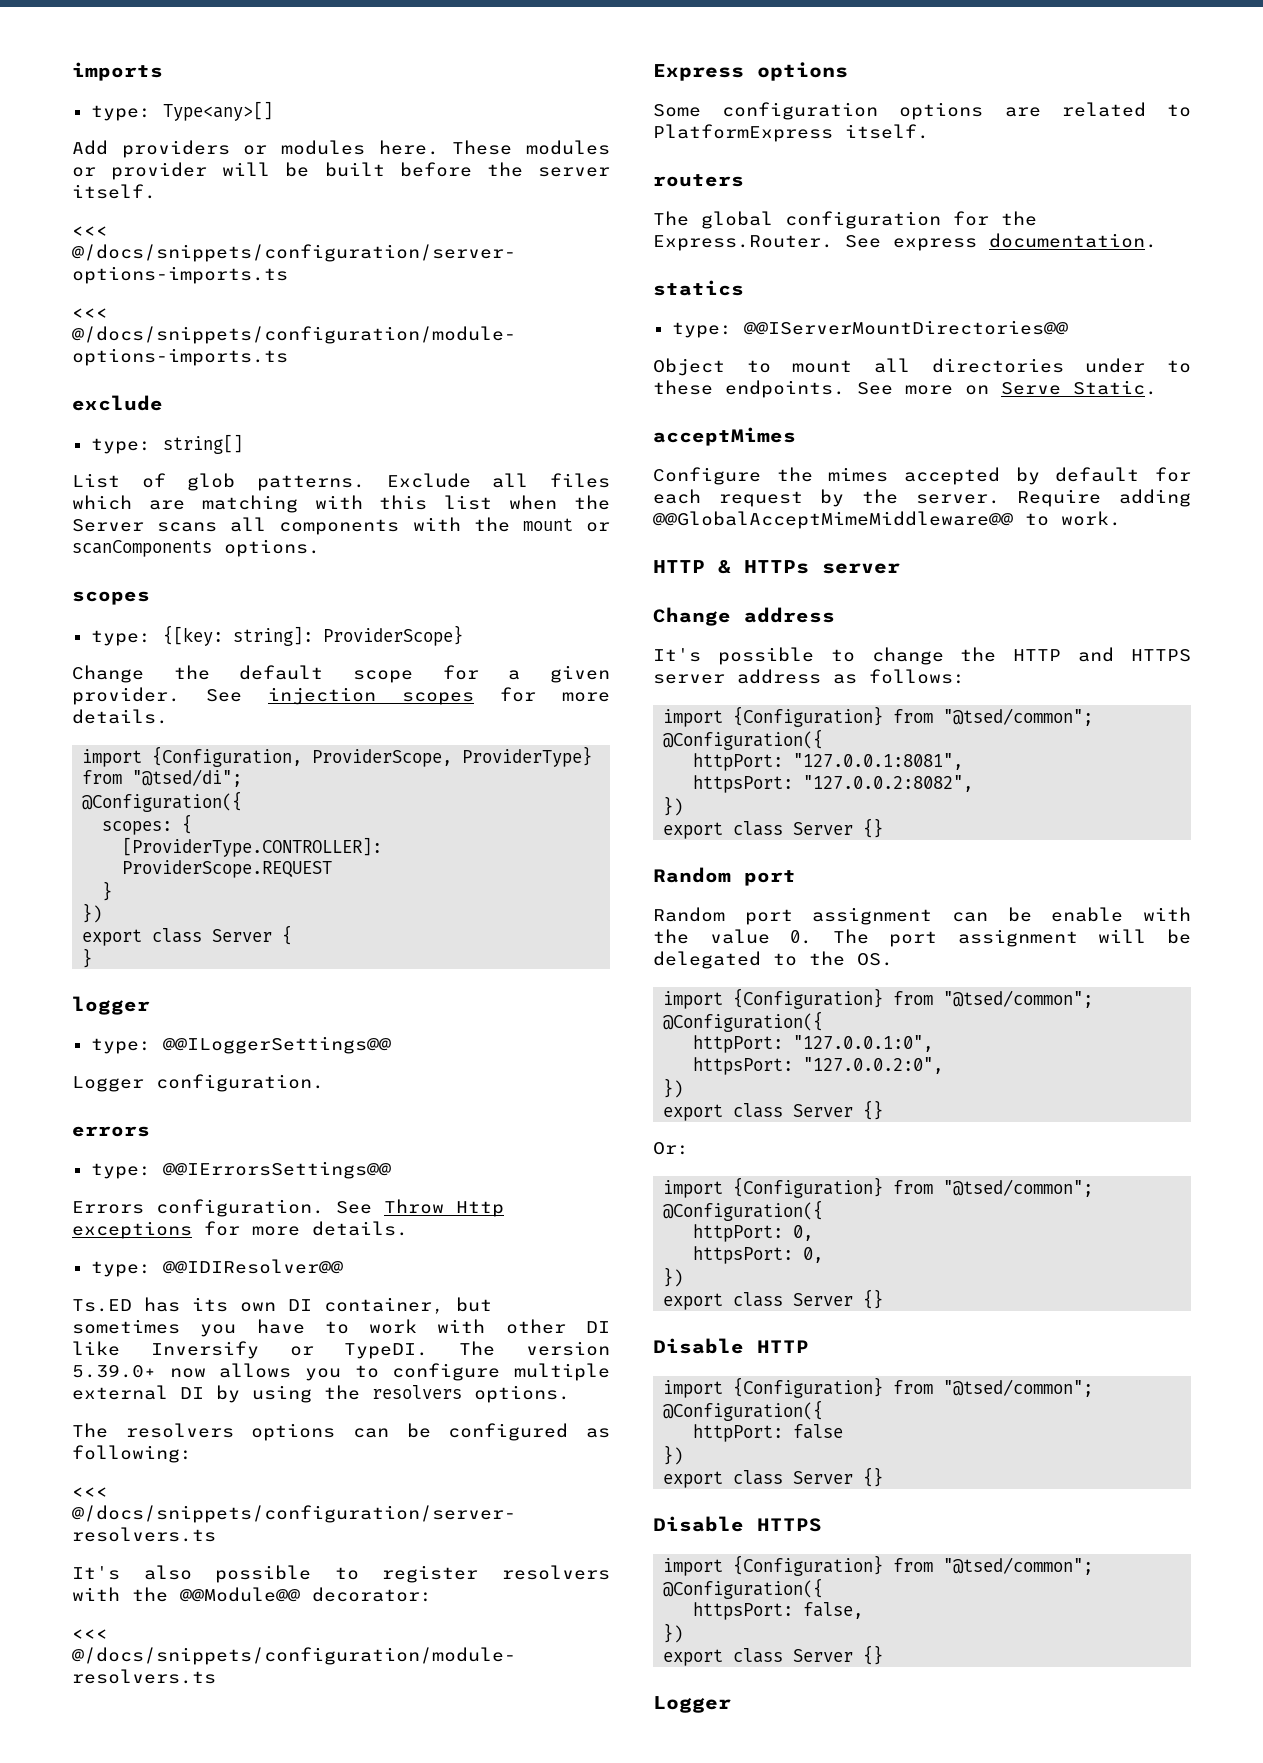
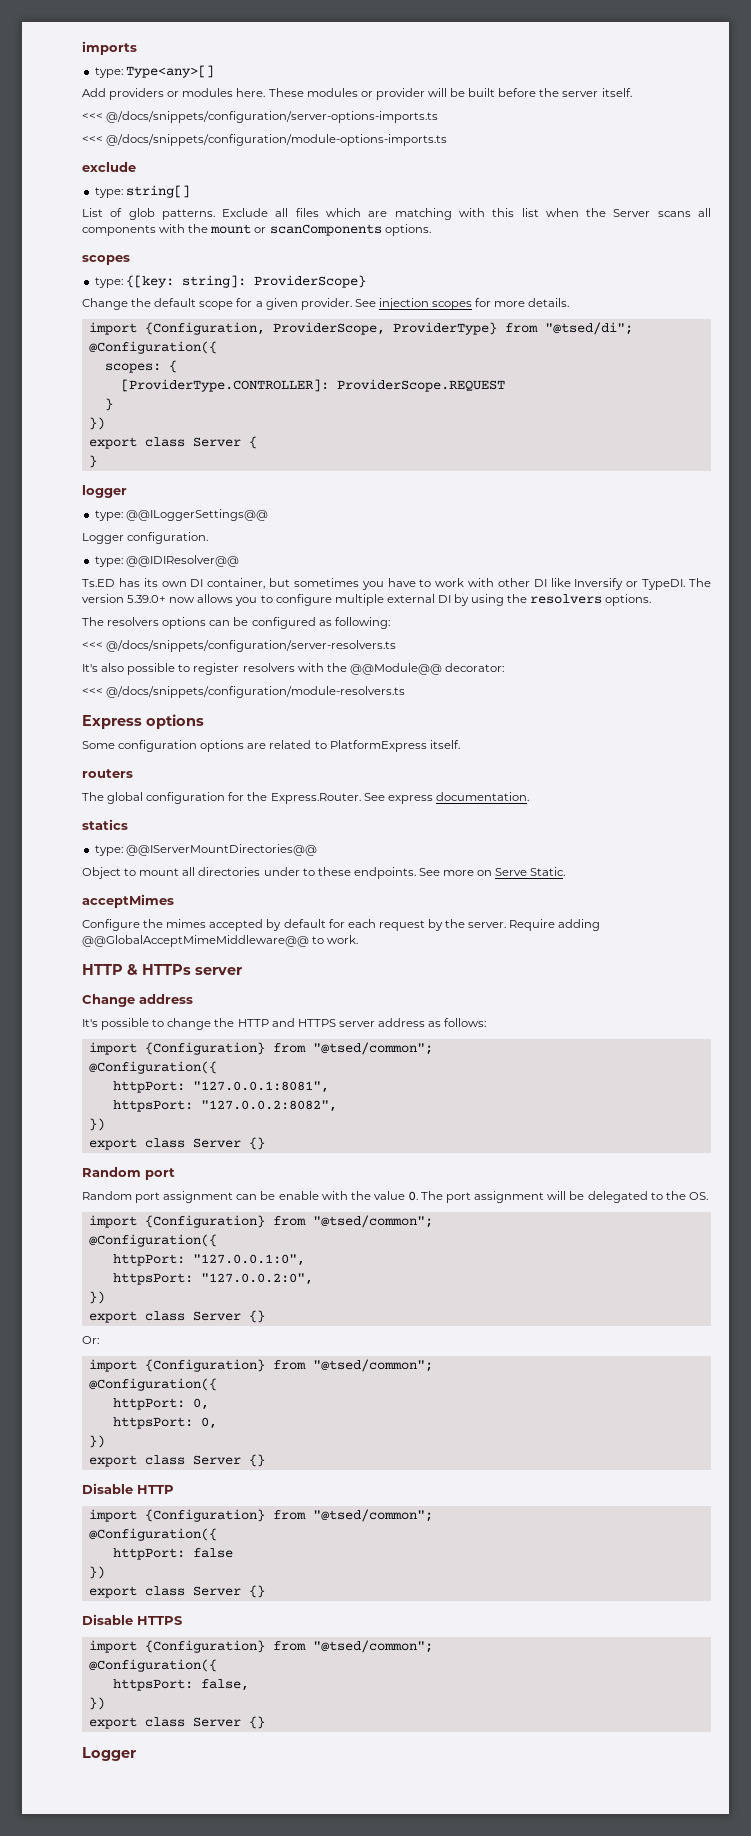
- errors
- type: @@IErrorsSettings@@
- Errors configuration. See Throw Http exceptions for more details.

